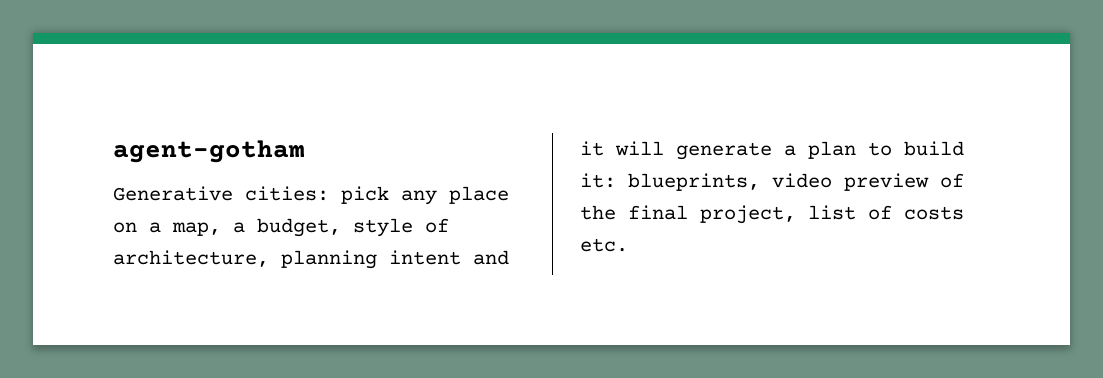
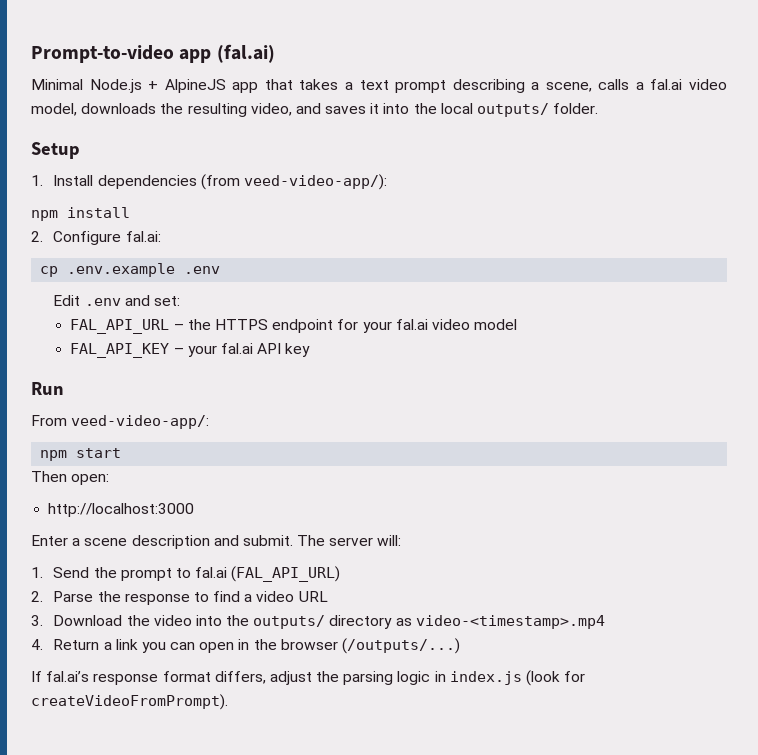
- agent-gotham
- Generative cities: pick any place on a map, a budget, style of architecture, planning intent and it will generate a plan to build it: blueprints, video preview of the final project, list of costs etc.
+ Prompt-to-video app (fal.ai)
+ Minimal Node.js + AlpineJS app that takes a text prompt describing a scene, calls a fal.ai video model, downloads the resulting video, and saves it into the local outputs/ folder.
+ Setup
+ 1. Install dependencies (from veed-video-app/):
+ npm install
+ 2. Configure fal.ai:
+ cp .env.example .env
+ Edit .env and set:
+ FAL_API_URL – the HTTPS endpoint for your fal.ai video model
+ FAL_API_KEY – your fal.ai API key
+ Run
+ From veed-video-app/:
+ npm start
+ Then open:
+ http://localhost:3000
+ Enter a scene description and submit. The server will:
+ 1. Send the prompt to fal.ai (FAL_API_URL)
+ 2. Parse the response to find a video URL
+ 3. Download the video into the outputs/ directory as video-<timestamp>.mp4
+ 4. Return a link you can open in the browser (/outputs/...)
+ If fal.ai’s response format differs, adjust the parsing logic in index.js (look for createVideoFromPrompt).

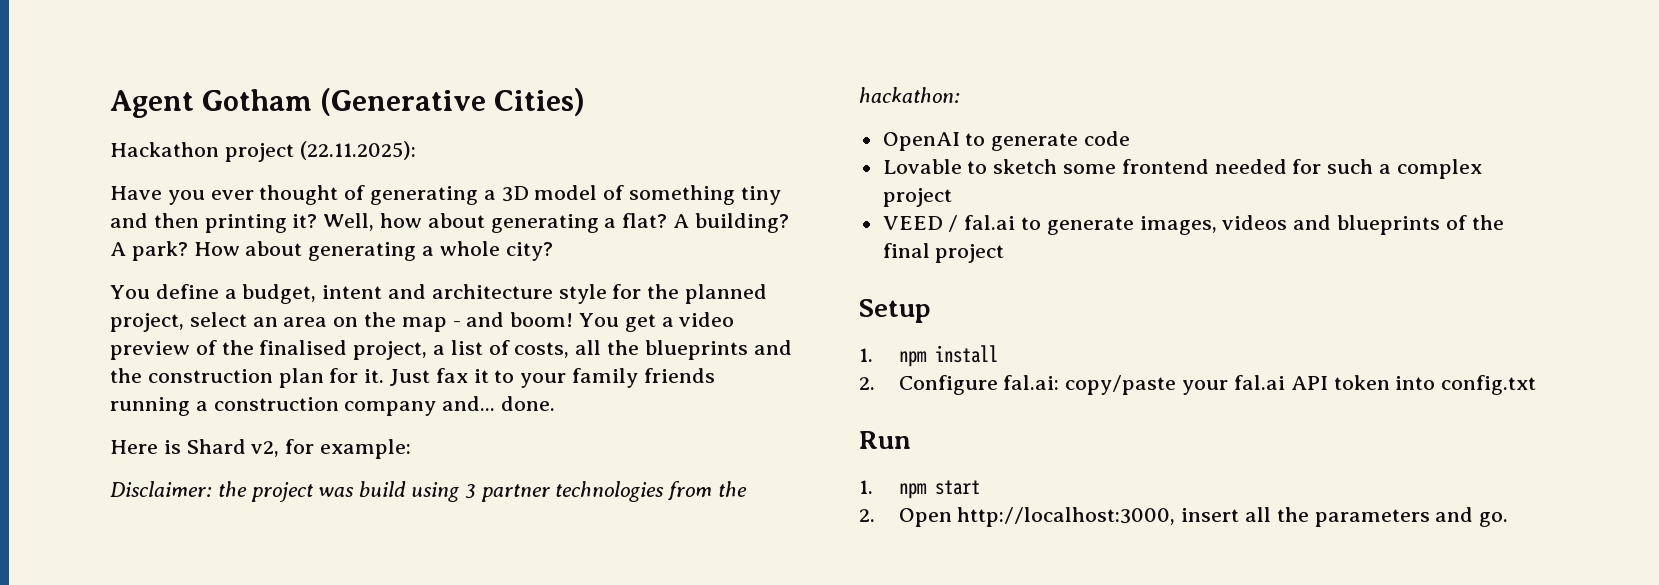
- Prompt-to-video app (fal.ai)
- Minimal Node.js + AlpineJS app that takes a text prompt describing a scene, calls a fal.ai video model, downloads the resulting video, and saves it into the local outputs/ folder.
+ Agent Gotham (Generative Cities)
+ Hackathon project (22.11.2025):
+ Have you ever thought of generating a 3D model of something tiny and then printing it? Well, how about generating a flat? A building? A park? How about generating a whole city?
+ You define a budget, intent and architecture style for the planned project, select an area on the map - and boom! You get a video preview of the finalised project, a list of costs, all the blueprints and the construction plan for it. Just fax it to your family friends running a construction company and... done.
+ Here is Shard v2, for example:
+ Disclaimer: the project was build using 3 partner technologies from the hackathon:
+ OpenAI to generate code
+ Lovable to sketch some frontend needed for such a complex project
+ VEED / fal.ai to generate images, videos and blueprints of the final project
  Setup
- 1. Install dependencies (from veed-video-app/):
- npm install
+ 1. npm install
- 2. Configure fal.ai:
- cp .env.example .env
- Edit .env and set:
- FAL_API_URL – the HTTPS endpoint for your fal.ai video model
- FAL_API_KEY – your fal.ai API key
+ 2. Configure fal.ai: copy/paste your fal.ai API token into config.txt
- From veed-video-app/:
- npm start
+ 1. npm start
- Then open:
- http://localhost:3000
- Enter a scene description and submit. The server will:
- 1. Send the prompt to fal.ai (FAL_API_URL)
- 2. Parse the response to find a video URL
- 3. Download the video into the outputs/ directory as video-<timestamp>.mp4
- 4. Return a link you can open in the browser (/outputs/...)
- If fal.ai’s response format differs, adjust the parsing logic in index.js (look for createVideoFromPrompt).
+ 2. Open http://localhost:3000, insert all the parameters and go.

